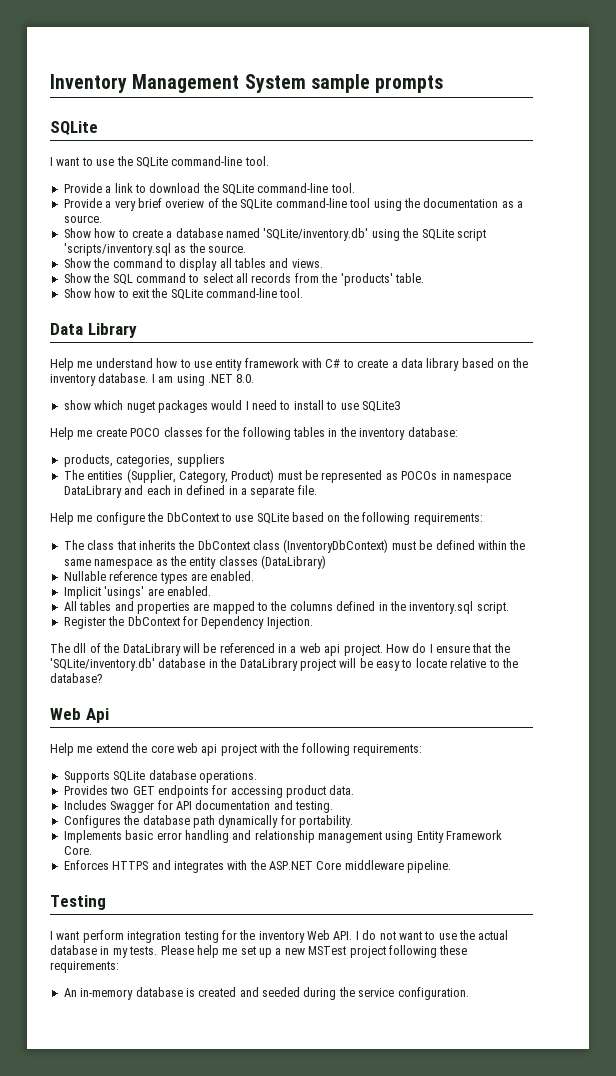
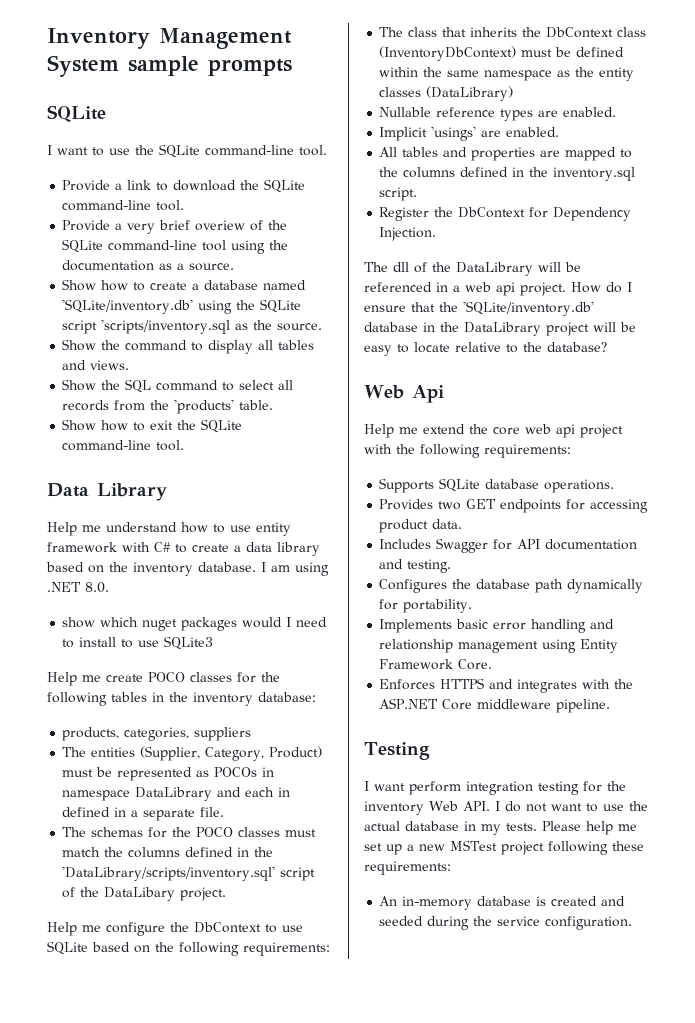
+ The schemas for the POCO classes must match the columns defined in the 'DataLibrary/scripts/inventory.sql' script of the DataLibary project.

